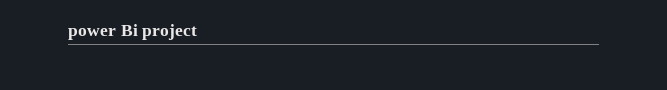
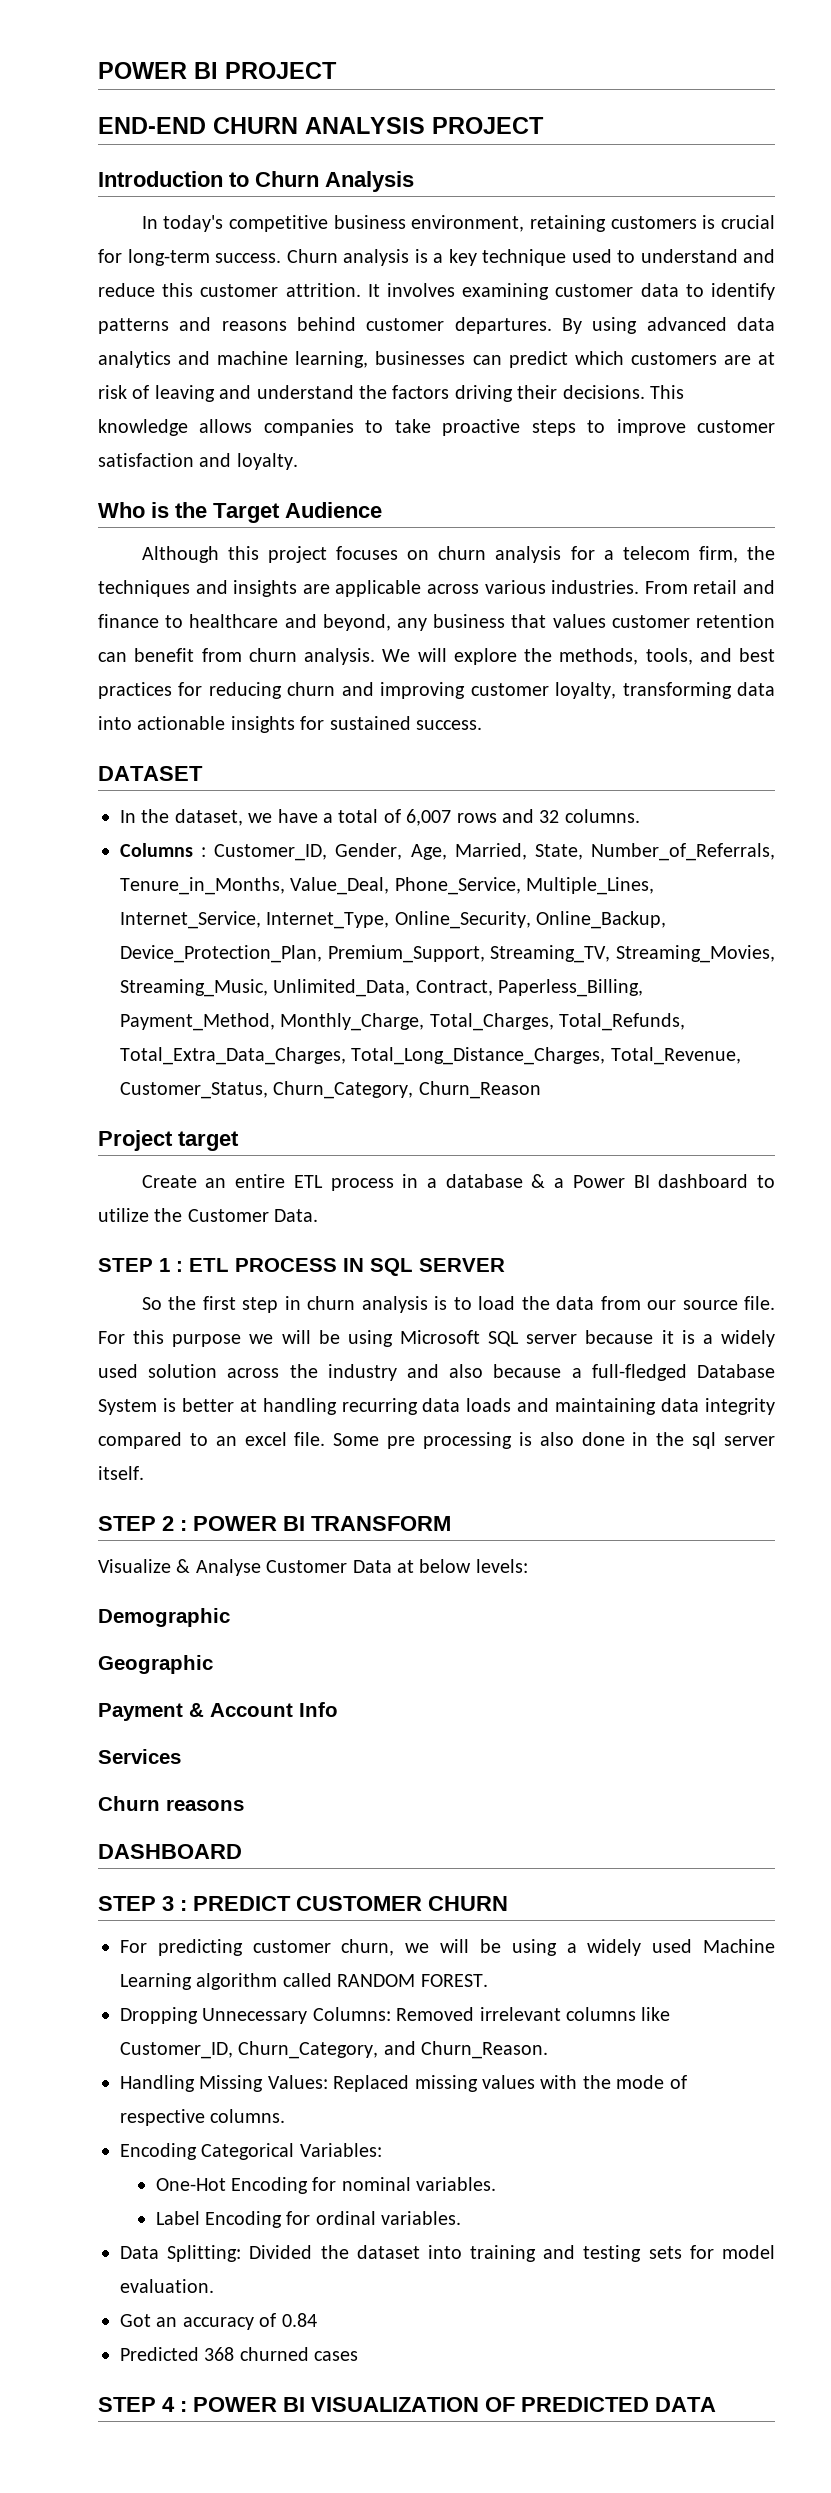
- power Bi project
+ POWER BI PROJECT
+ END-END CHURN ANALYSIS PROJECT
+ Introduction to Churn Analysis
+ In today's competitive business environment, retaining customers is crucial for long-term success. Churn analysis is a key technique used to understand and reduce this customer attrition. It involves examining customer data to identify patterns and reasons behind customer departures. By using advanced data analytics and machine learning, businesses can predict which customers are at risk of leaving and understand the factors driving their decisions. This knowledge allows companies to take proactive steps to improve customer satisfaction and loyalty.
+ Who is the Target Audience
+ Although this project focuses on churn analysis for a telecom firm, the techniques and insights are applicable across various industries. From retail and finance to healthcare and beyond, any business that values customer retention can benefit from churn analysis. We will explore the methods, tools, and best practices for reducing churn and improving customer loyalty, transforming data into actionable insights for sustained success.
+ DATASET
+ In the dataset, we have a total of 6,007 rows and 32 columns.
+ Columns : Customer_ID, Gender, Age, Married, State, Number_of_Referrals, Tenure_in_Months, Value_Deal, Phone_Service, Multiple_Lines, Internet_Service, Internet_Type, Online_Security, Online_Backup, Device_Protection_Plan, Premium_Support, Streaming_TV, Streaming_Movies, Streaming_Music, Unlimited_Data, Contract, Paperless_Billing, Payment_Method, Monthly_Charge, Total_Charges, Total_Refunds, Total_Extra_Data_Charges, Total_Long_Distance_Charges, Total_Revenue, Customer_Status, Churn_Category, Churn_Reason
+ Project target
+ Create an entire ETL process in a database & a Power BI dashboard to utilize the Customer Data.
+ STEP 1 : ETL PROCESS IN SQL SERVER
+ So the first step in churn analysis is to load the data from our source file. For this purpose we will be using Microsoft SQL server because it is a widely used solution across the industry and also because a full-fledged Database System is better at handling recurring data loads and maintaining data integrity compared to an excel file. Some pre processing is also done in the sql server itself.
+ STEP 2 : POWER BI TRANSFORM
+ Visualize & Analyse Customer Data at below levels:
+ Demographic
+ Geographic
+ Payment & Account Info
+ Services
+ Churn reasons
+ DASHBOARD
+ STEP 3 : PREDICT CUSTOMER CHURN
+ For predicting customer churn, we will be using a widely used Machine Learning algorithm called RANDOM FOREST.
+ Dropping Unnecessary Columns: Removed irrelevant columns like Customer_ID, Churn_Category, and Churn_Reason.
+ Handling Missing Values: Replaced missing values with the mode of respective columns.
+ Encoding Categorical Variables:
+ One-Hot Encoding for nominal variables.
+ Label Encoding for ordinal variables.
+ Data Splitting: Divided the dataset into training and testing sets for model evaluation.
+ Got an accuracy of 0.84
+ Predicted 368 churned cases
+ STEP 4 : POWER BI VISUALIZATION OF PREDICTED DATA

